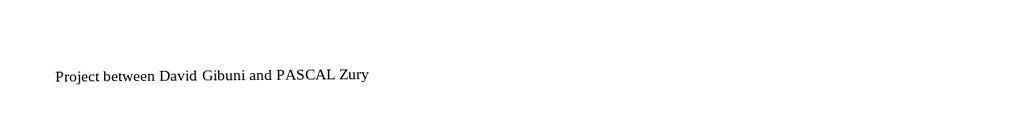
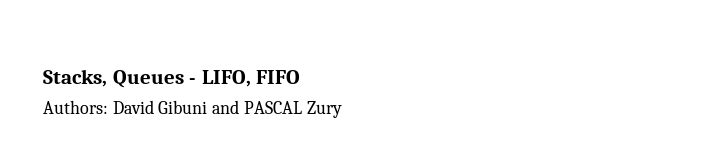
- Project between David Gibuni and PASCAL Zury
+ Stacks, Queues - LIFO, FIFO
+ Authors: David Gibuni and PASCAL Zury

